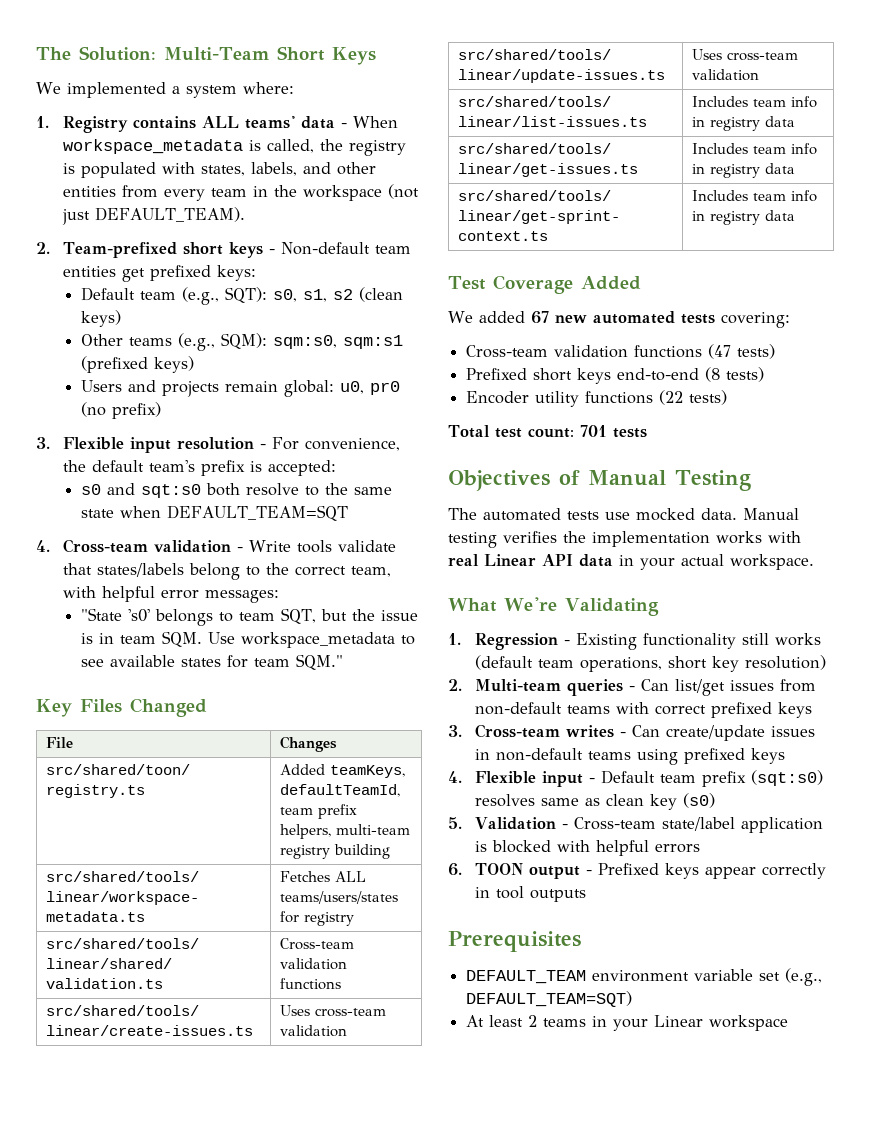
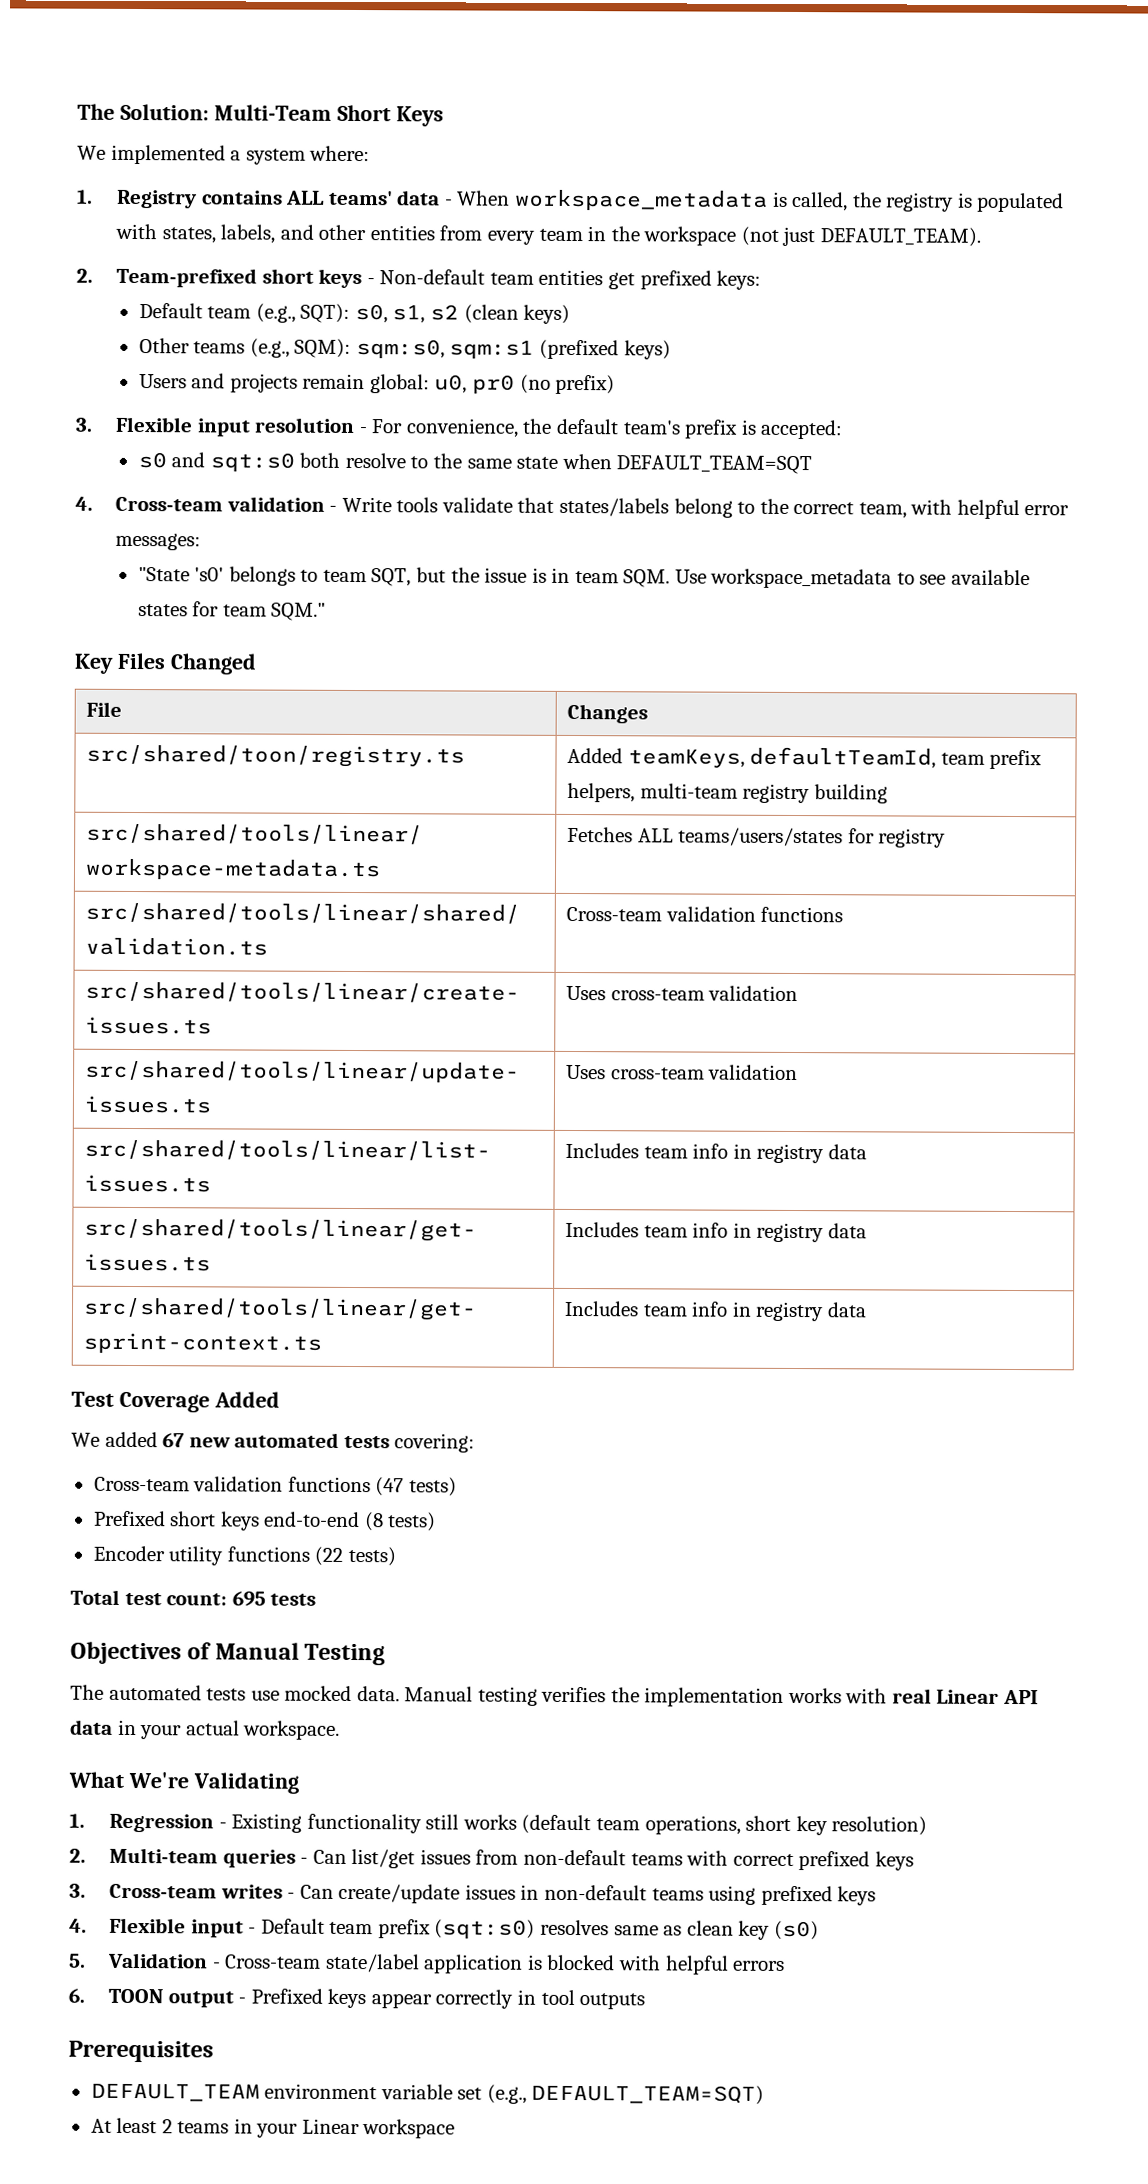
- Total test count: 701 tests
+ Total test count: 695 tests

